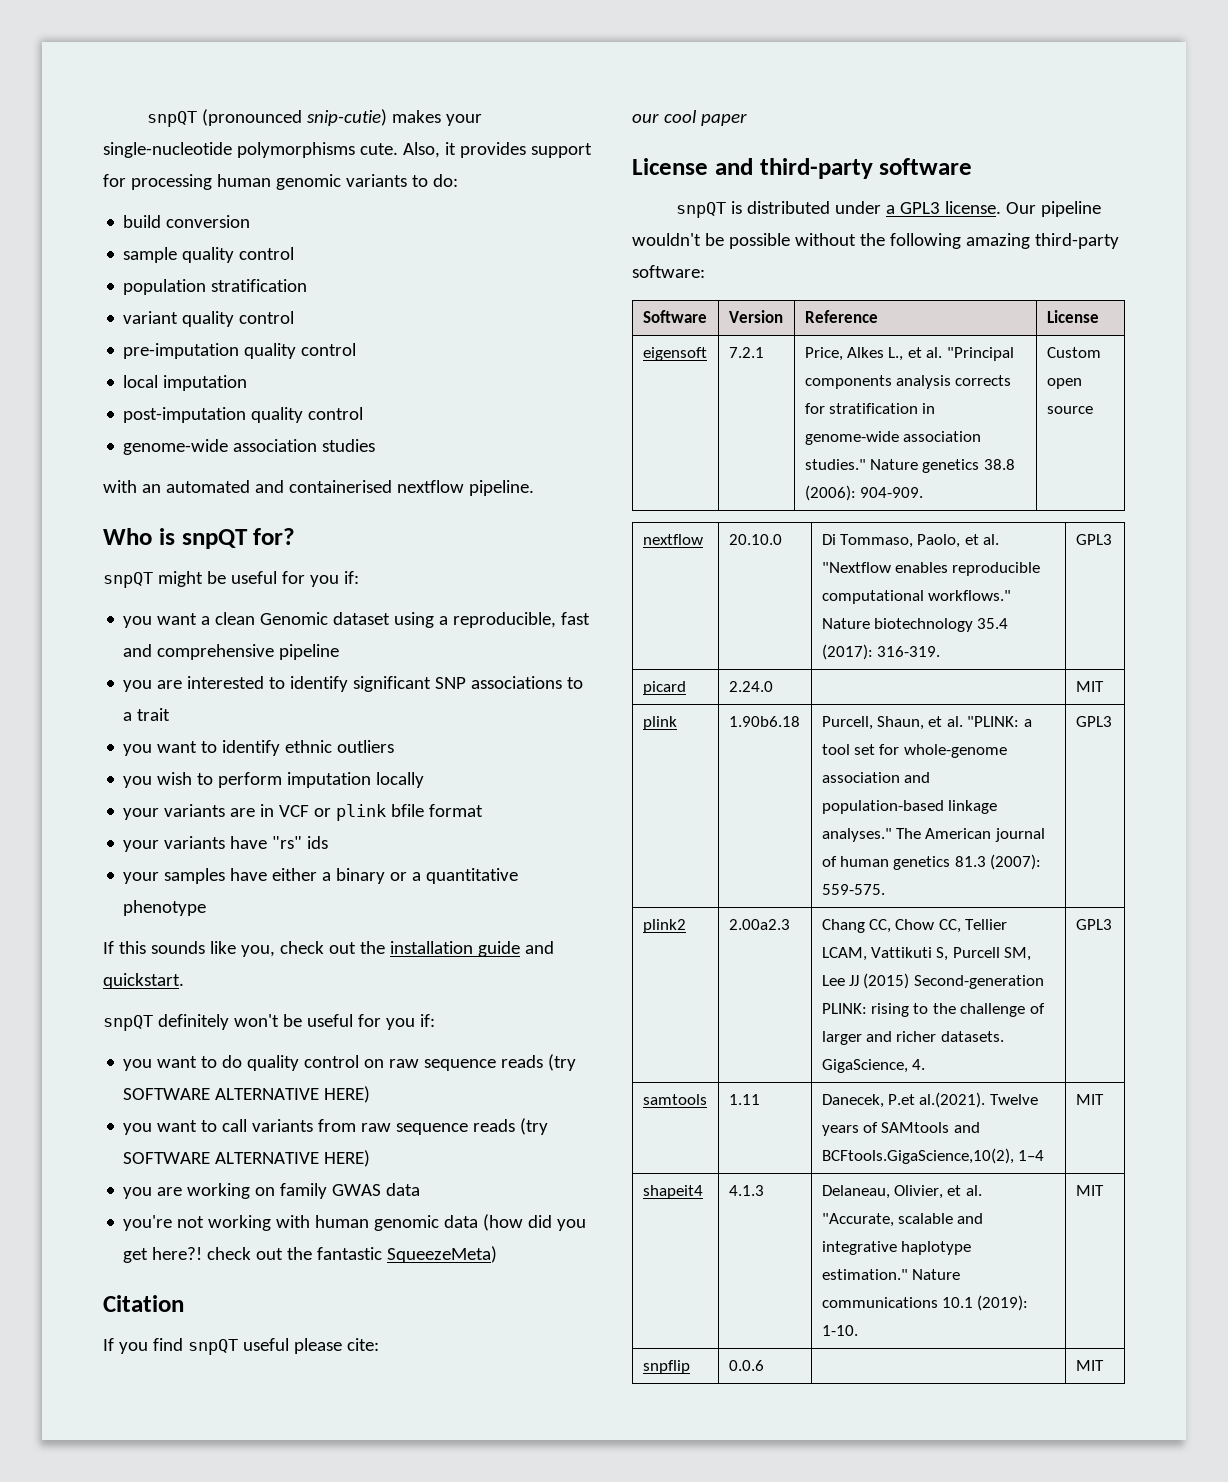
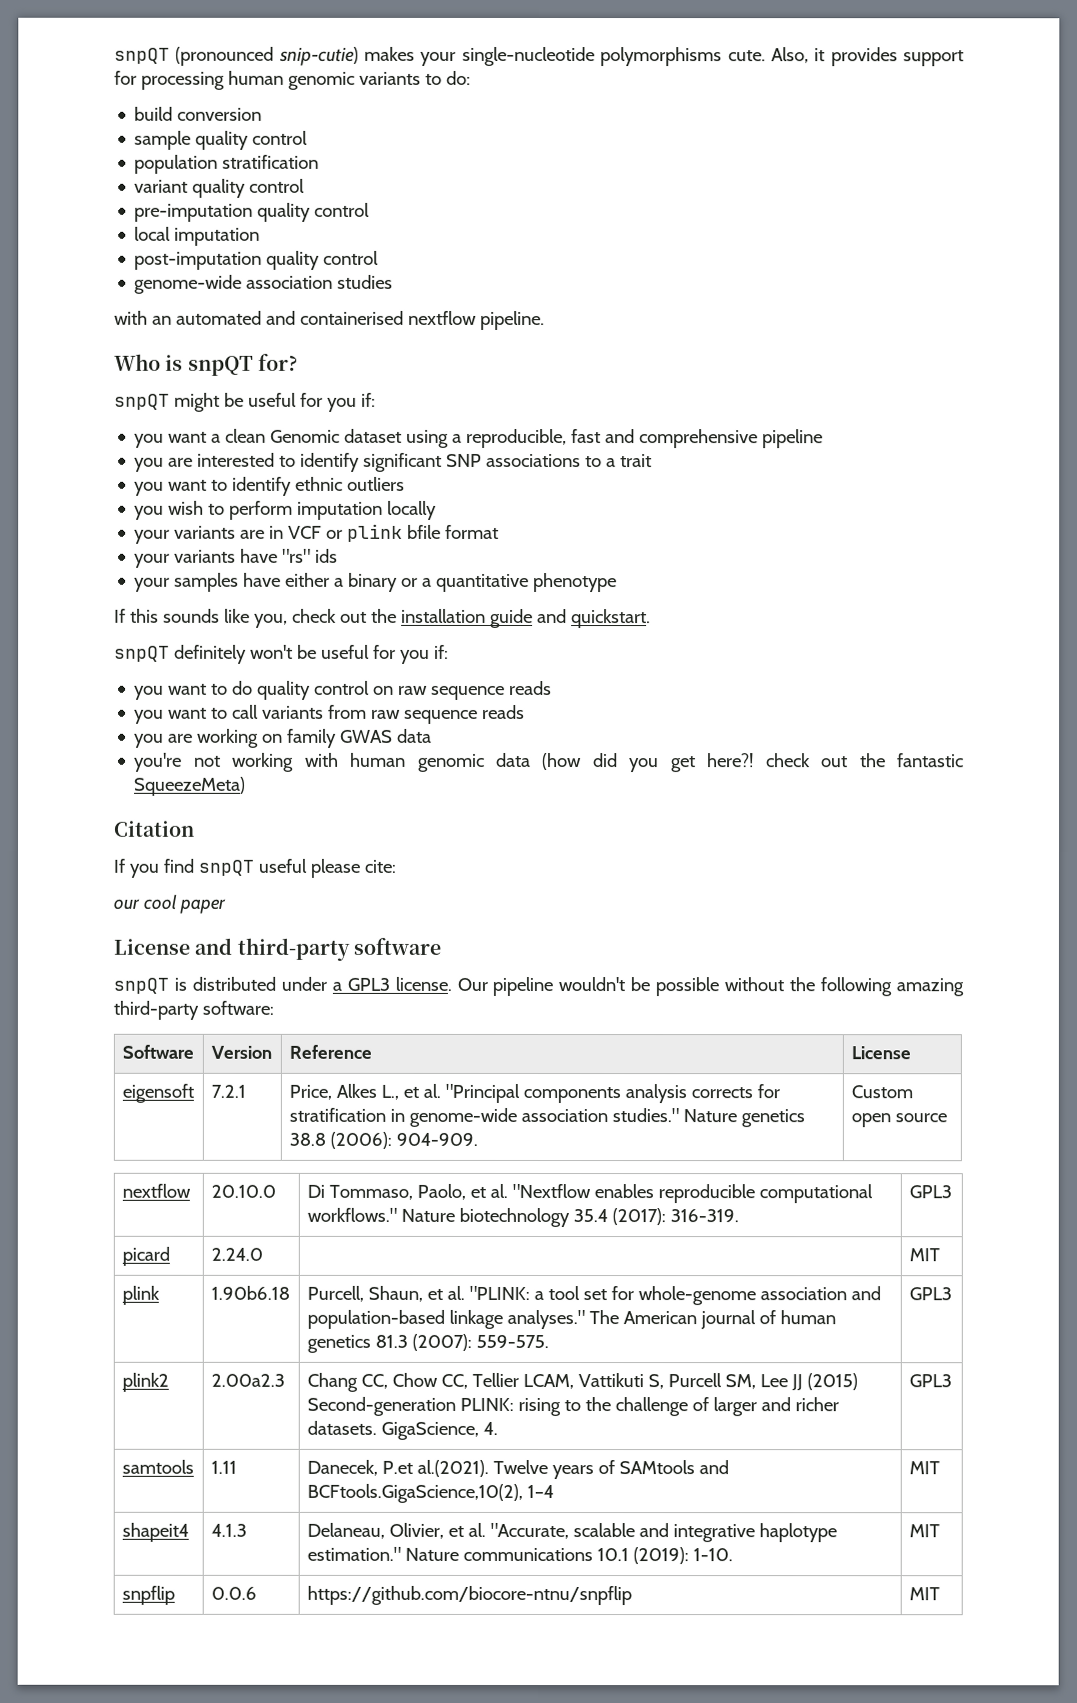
- you want to do quality control on raw sequence reads (try SOFTWARE ALTERNATIVE HERE)
+ you want to do quality control on raw sequence reads
- you want to call variants from raw sequence reads (try SOFTWARE ALTERNATIVE HERE)
+ you want to call variants from raw sequence reads
- snpflip | 0.0.6 | | MIT
+ snpflip | 0.0.6 | https://github.com/biocore-ntnu/snpflip | MIT

